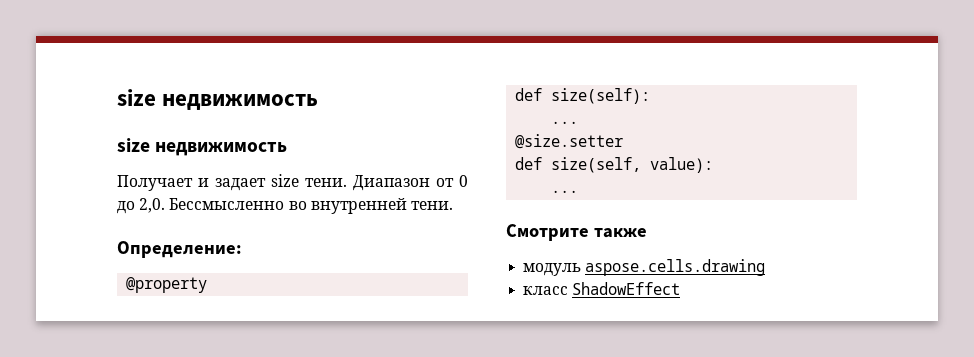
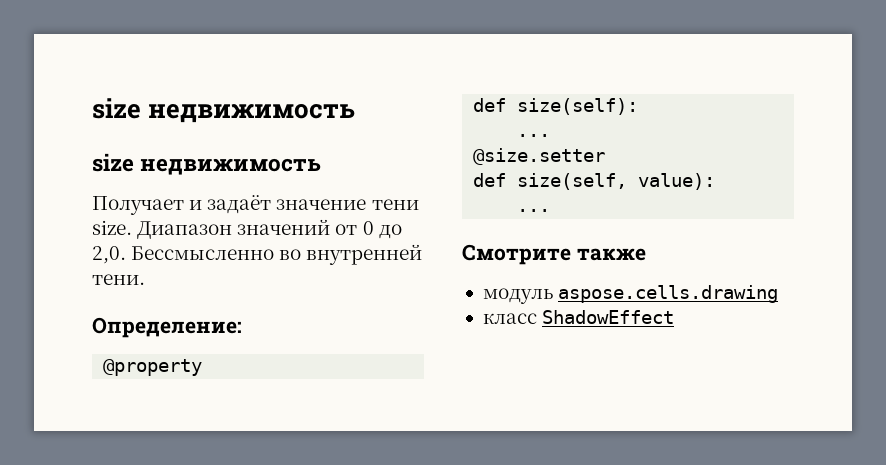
- Получает и задает size тени. Диапазон от 0 до 2,0.
+ Получает и задаёт значение тени size. Диапазон значений от 0 до 2,0.

